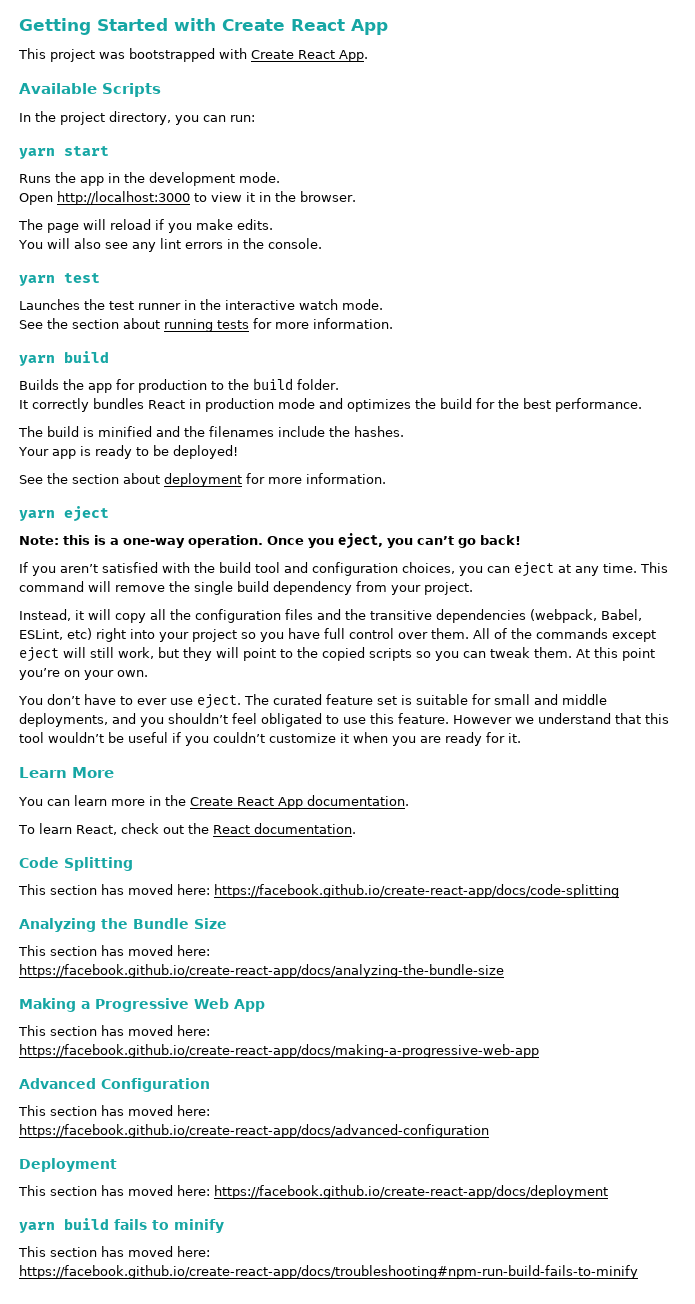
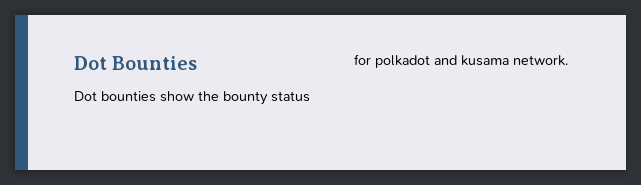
- Getting Started with Create React App
- This project was bootstrapped with Create React App.
- Available Scripts
- In the project directory, you can run:
- yarn start
- Runs the app in the development mode.
- Open http://localhost:3000 to view it in the browser.
- The page will reload if you make edits.
- You will also see any lint errors in the console.
- yarn test
- Launches the test runner in the interactive watch mode.
- See the section about running tests for more information.
- yarn build
- Builds the app for production to the build folder.
- It correctly bundles React in production mode and optimizes the build for the best performance.
- The build is minified and the filenames include the hashes.
- Your app is ready to be deployed!
- See the section about deployment for more information.
- yarn eject
- Note: this is a one-way operation. Once you eject, you can’t go back!
- If you aren’t satisfied with the build tool and configuration choices, you can eject at any time. This command will remove the single build dependency from your project.
- Instead, it will copy all the configuration files and the transitive dependencies (webpack, Babel, ESLint, etc) right into your project so you have full control over them. All of the commands except eject will still work, but they will point to the copied scripts so you can tweak them. At this point you’re on your own.
- You don’t have to ever use eject. The curated feature set is suitable for small and middle deployments, and you shouldn’t feel obligated to use this feature. However we understand that this tool wouldn’t be useful if you couldn’t customize it when you are ready for it.
- Learn More
- You can learn more in the Create React App documentation.
- To learn React, check out the React documentation.
- Code Splitting
- This section has moved here: https://facebook.github.io/create-react-app/docs/code-splitting
- Analyzing the Bundle Size
- This section has moved here: https://facebook.github.io/create-react-app/docs/analyzing-the-bundle-size
- Making a Progressive Web App
- This section has moved here: https://facebook.github.io/create-react-app/docs/making-a-progressive-web-app
- Advanced Configuration
- This section has moved here: https://facebook.github.io/create-react-app/docs/advanced-configuration
- Deployment
- This section has moved here: https://facebook.github.io/create-react-app/docs/deployment
- yarn build fails to minify
- This section has moved here: https://facebook.github.io/create-react-app/docs/troubleshooting#npm-run-build-fails-to-minify
+ Dot Bounties
+ Dot bounties show the bounty status for polkadot and kusama network.

